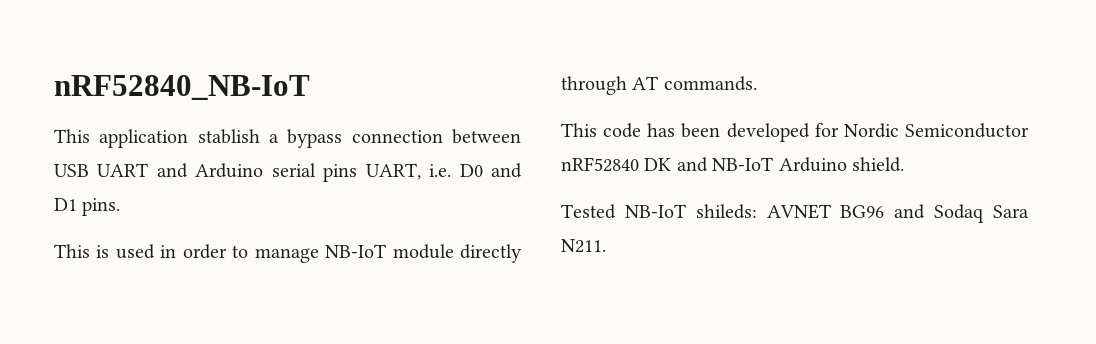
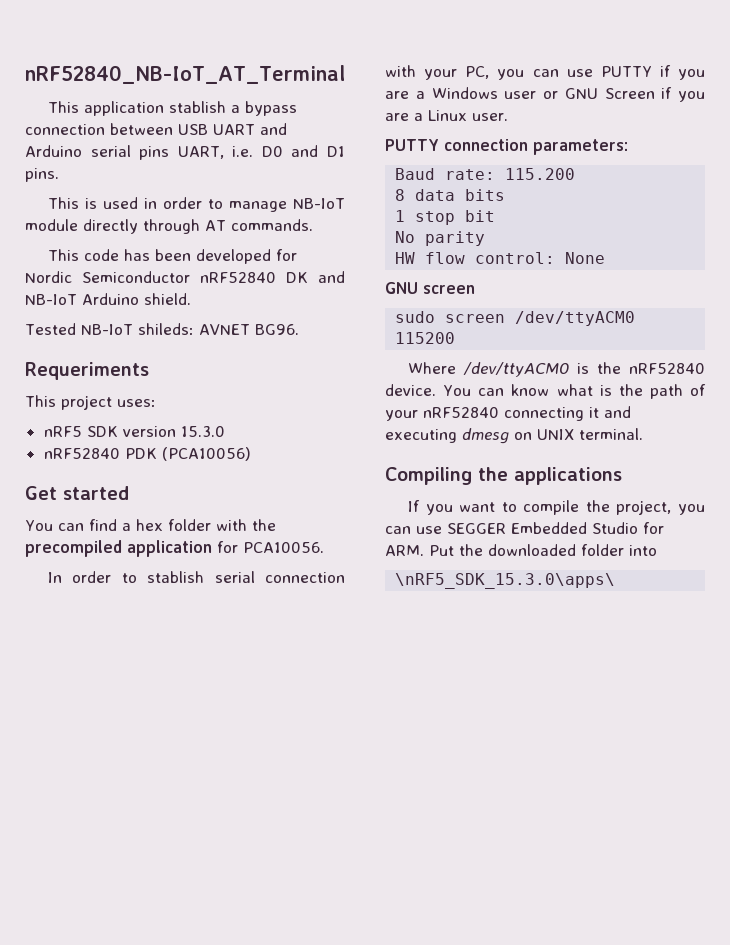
- nRF52840_NB-IoT
+ nRF52840_NB-IoT_AT_Terminal
- Tested NB-IoT shileds: AVNET BG96 and Sodaq Sara N211.
+ Tested NB-IoT shileds: AVNET BG96.
+ Requeriments
+ This project uses:
+ nRF5 SDK version 15.3.0
+ nRF52840 PDK (PCA10056)
+ Get started
+ You can find a hex folder with the precompiled application for PCA10056.
+ In order to stablish serial connection with your PC, you can use PUTTY if you are a Windows user or GNU Screen if you are a Linux user.
+ PUTTY connection parameters:
+ Baud rate: 115.200
+ 8 data bits
+ 1 stop bit
+ No parity
+ HW flow control: None
+ GNU screen
+ sudo screen /dev/ttyACM0 115200
+ Where /dev/ttyACM0 is the nRF52840 device. You can know what is the path of your nRF52840 connecting it and executing dmesg on UNIX terminal.
+ Compiling the applications
+ If you want to compile the project, you can use SEGGER Embedded Studio for ARM. Put the downloaded folder into
+ \nRF5_SDK_15.3.0\apps\

